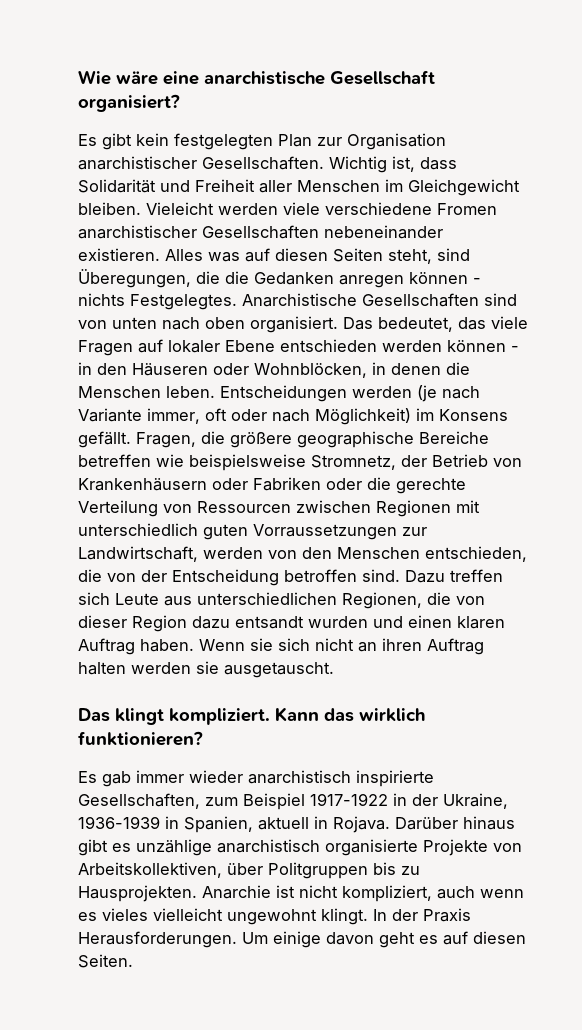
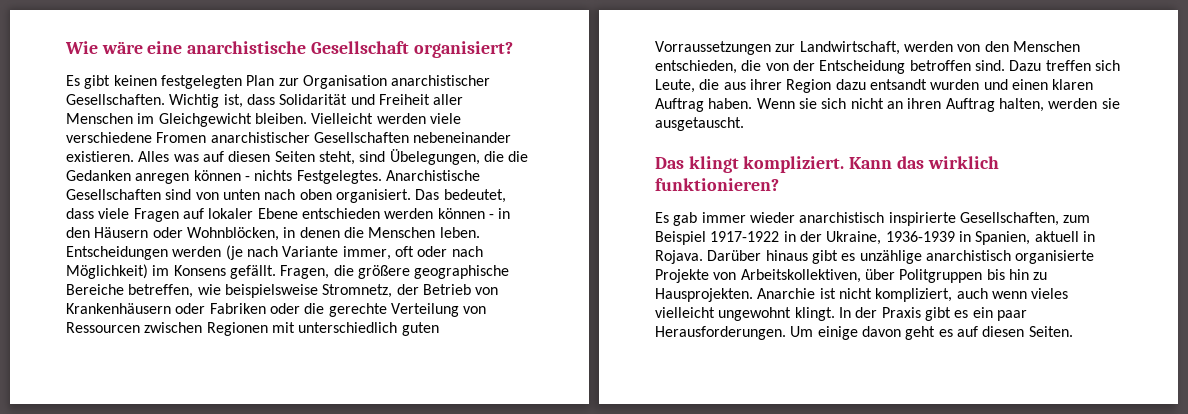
- Es gibt kein festgelegten Plan zur Organisation anarchistischer Gesellschaften.
+ Es gibt keinen festgelegten Plan zur Organisation anarchistischer Gesellschaften.
- Vieleicht werden viele verschiedene Fromen anarchistischer Gesellschaften nebeneinander existieren.
+ Vielleicht werden viele verschiedene Fromen anarchistischer Gesellschaften nebeneinander existieren.
- Alles was auf diesen Seiten steht, sind Überegungen, die die Gedanken anregen können - nichts Festgelegtes.
+ Alles was auf diesen Seiten steht, sind Übelegungen, die die Gedanken anregen können - nichts Festgelegtes.
- Das bedeutet, das viele Fragen auf lokaler Ebene entschieden werden können - in den Häuseren oder Wohnblöcken, in denen die Menschen leben.
+ Das bedeutet, dass viele Fragen auf lokaler Ebene entschieden werden können - in den Häusern oder Wohnblöcken, in denen die Menschen leben.
- Fragen, die größere geographische Bereiche betreffen wie beispielsweise Stromnetz, der Betrieb von Krankenhäusern oder Fabriken oder die gerechte Verteilung von Ressourcen zwischen Regionen mit unterschiedlich guten Vorraussetzungen zur Landwirtschaft, werden von den Menschen entschieden, die von der Entscheidung betroffen sind.
+ Fragen, die größere geographische Bereiche betreffen, wie beispielsweise Stromnetz, der Betrieb von Krankenhäusern oder Fabriken oder die gerechte Verteilung von Ressourcen zwischen Regionen mit unterschiedlich guten Vorraussetzungen zur Landwirtschaft, werden von den Menschen entschieden, die von der Entscheidung betroffen sind.
- Dazu treffen sich Leute aus unterschiedlichen Regionen, die von dieser Region dazu entsandt wurden und einen klaren Auftrag haben.
+ Dazu treffen sich Leute, die aus ihrer Region dazu entsandt wurden und einen klaren Auftrag haben.
- Wenn sie sich nicht an ihren Auftrag halten werden sie ausgetauscht.
+ Wenn sie sich nicht an ihren Auftrag halten, werden sie ausgetauscht.
- Darüber hinaus gibt es unzählige anarchistisch organisierte Projekte von Arbeitskollektiven, über Politgruppen bis zu Hausprojekten.
+ Darüber hinaus gibt es unzählige anarchistisch organisierte Projekte von Arbeitskollektiven, über Politgruppen bis hin zu Hausprojekten.
- Anarchie ist nicht kompliziert, auch wenn es vieles vielleicht ungewohnt klingt.
+ Anarchie ist nicht kompliziert, auch wenn vieles vielleicht ungewohnt klingt.
- In der Praxis Herausforderungen.
+ In der Praxis gibt es ein paar Herausforderungen.

